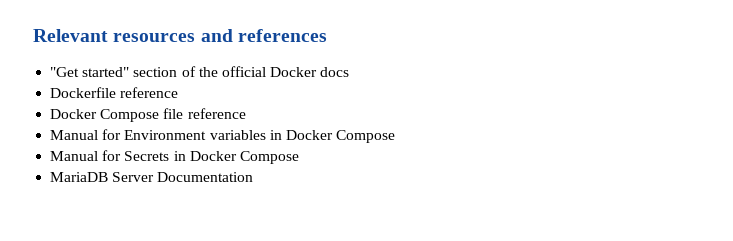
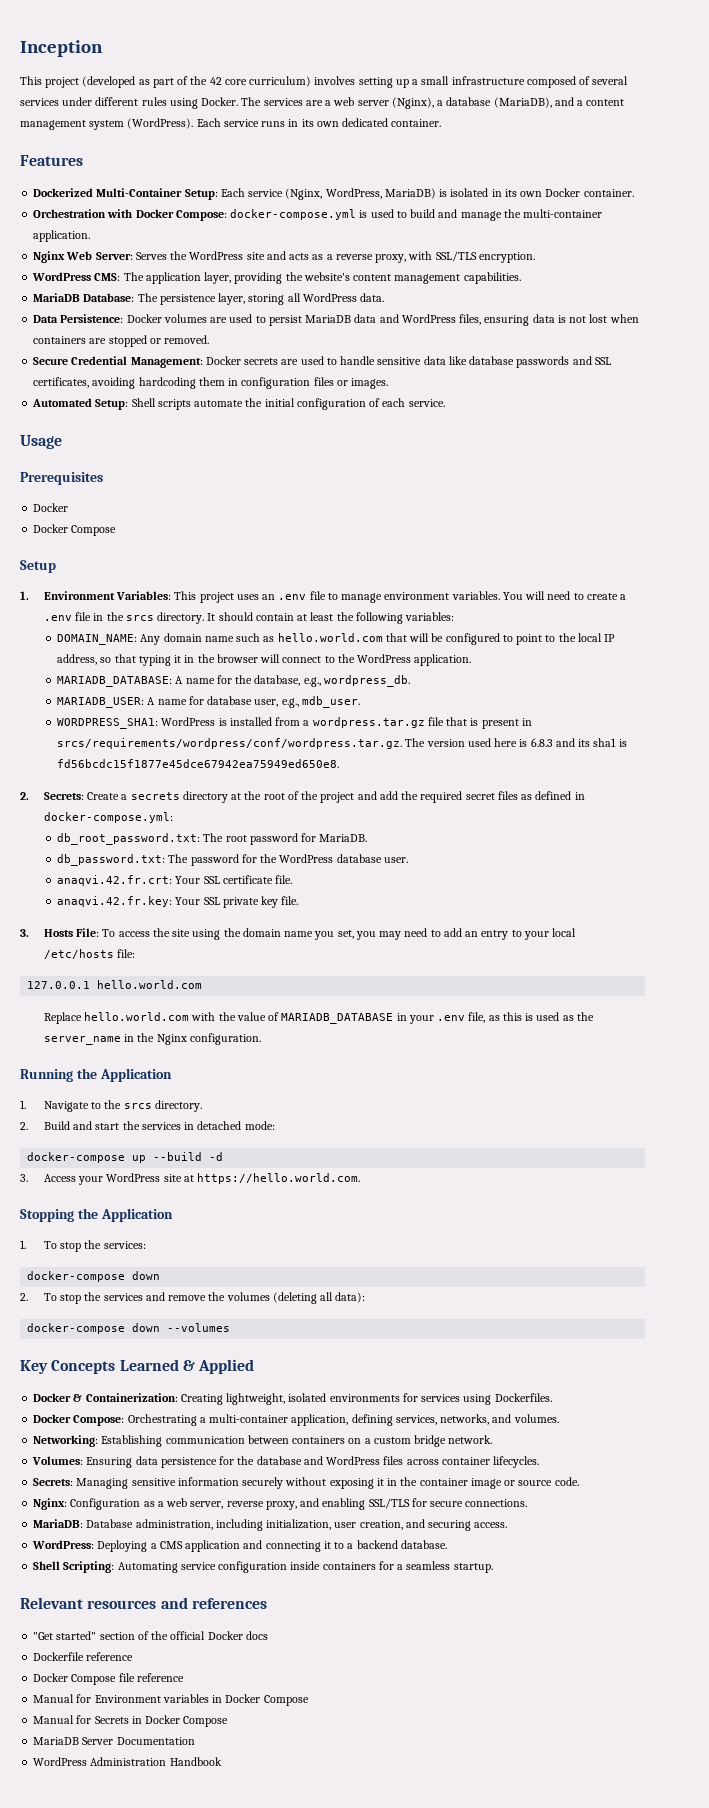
+ Inception
+ This project (developed as part of the 42 core curriculum) involves setting up a small infrastructure composed of several services under different rules using Docker. The services are a web server (Nginx), a database (MariaDB), and a content management system (WordPress). Each service runs in its own dedicated container.
+ Features
+ Dockerized Multi-Container Setup: Each service (Nginx, WordPress, MariaDB) is isolated in its own Docker container.
+ Orchestration with Docker Compose: docker-compose.yml is used to build and manage the multi-container application.
+ Nginx Web Server: Serves the WordPress site and acts as a reverse proxy, with SSL/TLS encryption.
+ WordPress CMS: The application layer, providing the website's content management capabilities.
+ MariaDB Database: The persistence layer, storing all WordPress data.
+ Data Persistence: Docker volumes are used to persist MariaDB data and WordPress files, ensuring data is not lost when containers are stopped or removed.
+ Secure Credential Management: Docker secrets are used to handle sensitive data like database passwords and SSL certificates, avoiding hardcoding them in configuration files or images.
+ Automated Setup: Shell scripts automate the initial configuration of each service.
+ Usage
+ Prerequisites
+ Docker
+ Docker Compose
+ Setup
+ 1. Environment Variables: This project uses an .env file to manage environment variables. You will need to create a .env file in the srcs directory. It should contain at least the following variables:
+ DOMAIN_NAME: Any domain name such as hello.world.com that will be configured to point to the local IP address, so that typing it in the browser will connect to the WordPress application.
+ MARIADB_DATABASE: A name for the database, e.g., wordpress_db.
+ MARIADB_USER: A name for database user, e.g., mdb_user.
+ WORDPRESS_SHA1: WordPress is installed from a wordpress.tar.gz file that is present in srcs/requirements/wordpress/conf/wordpress.tar.gz. The version used here is 6.8.3 and its sha1 is fd56bcdc15f1877e45dce67942ea75949ed650e8.
+ 2. Secrets: Create a secrets directory at the root of the project and add the required secret files as defined in docker-compose.yml:
+ db_root_password.txt: The root password for MariaDB.
+ db_password.txt: The password for the WordPress database user.
+ anaqvi.42.fr.crt: Your SSL certificate file.
+ anaqvi.42.fr.key: Your SSL private key file.
+ 3. Hosts File: To access the site using the domain name you set, you may need to add an entry to your local /etc/hosts file:
+ 127.0.0.1 hello.world.com
+ Replace hello.world.com with the value of MARIADB_DATABASE in your .env file, as this is used as the server_name in the Nginx configuration.
+ Running the Application
+ 1. Navigate to the srcs directory.
+ 2. Build and start the services in detached mode:
+ docker-compose up --build -d
+ 3. Access your WordPress site at https://hello.world.com.
+ Stopping the Application
+ 1. To stop the services:
+ docker-compose down
+ 2. To stop the services and remove the volumes (deleting all data):
+ docker-compose down --volumes
+ Key Concepts Learned & Applied
+ Docker & Containerization: Creating lightweight, isolated environments for services using Dockerfiles.
+ Docker Compose: Orchestrating a multi-container application, defining services, networks, and volumes.
+ Networking: Establishing communication between containers on a custom bridge network.
+ Volumes: Ensuring data persistence for the database and WordPress files across container lifecycles.
+ Secrets: Managing sensitive information securely without exposing it in the container image or source code.
+ Nginx: Configuration as a web server, reverse proxy, and enabling SSL/TLS for secure connections.
+ MariaDB: Database administration, including initialization, user creation, and securing access.
+ WordPress: Deploying a CMS application and connecting it to a backend database.
+ Shell Scripting: Automating service configuration inside containers for a seamless startup.
+ WordPress Administration Handbook

